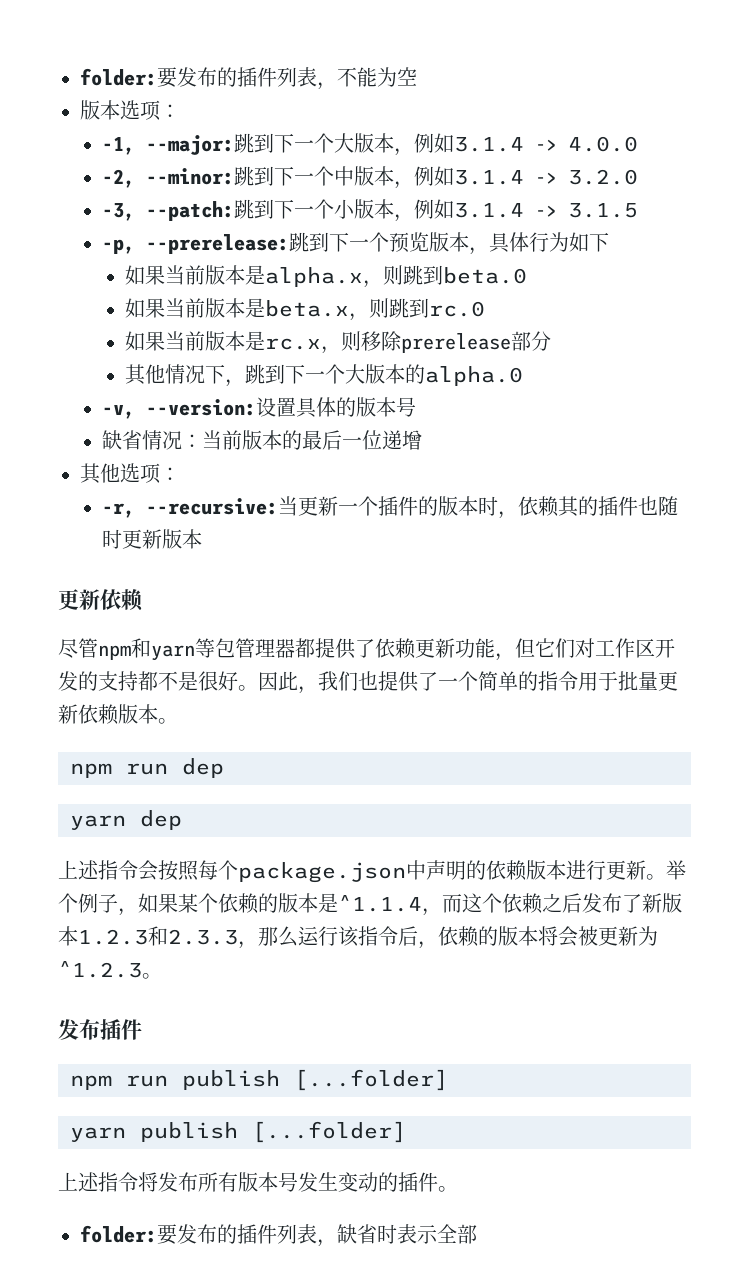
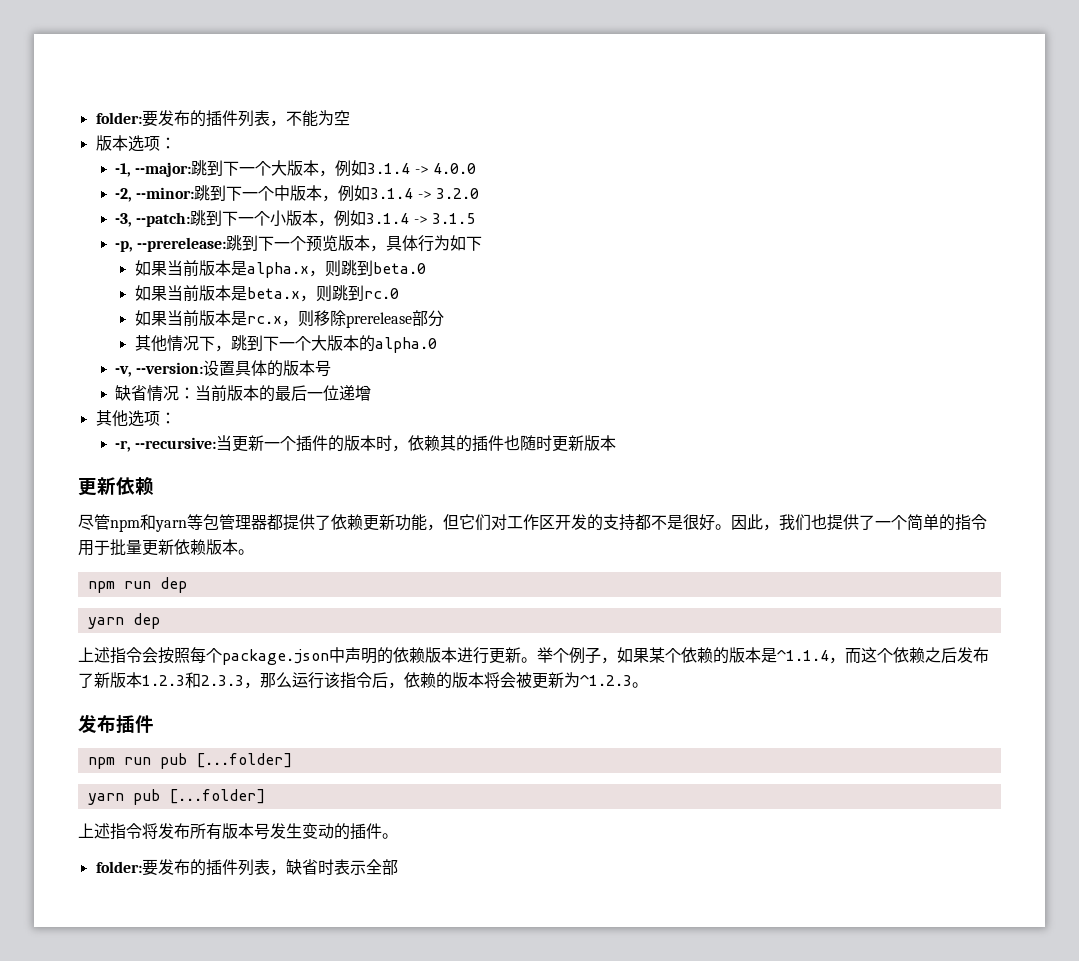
- npm run publish [...folder]
+ npm run pub [...folder]
- yarn publish [...folder]
+ yarn pub [...folder]

